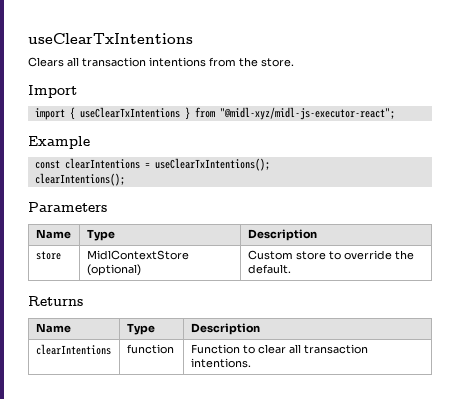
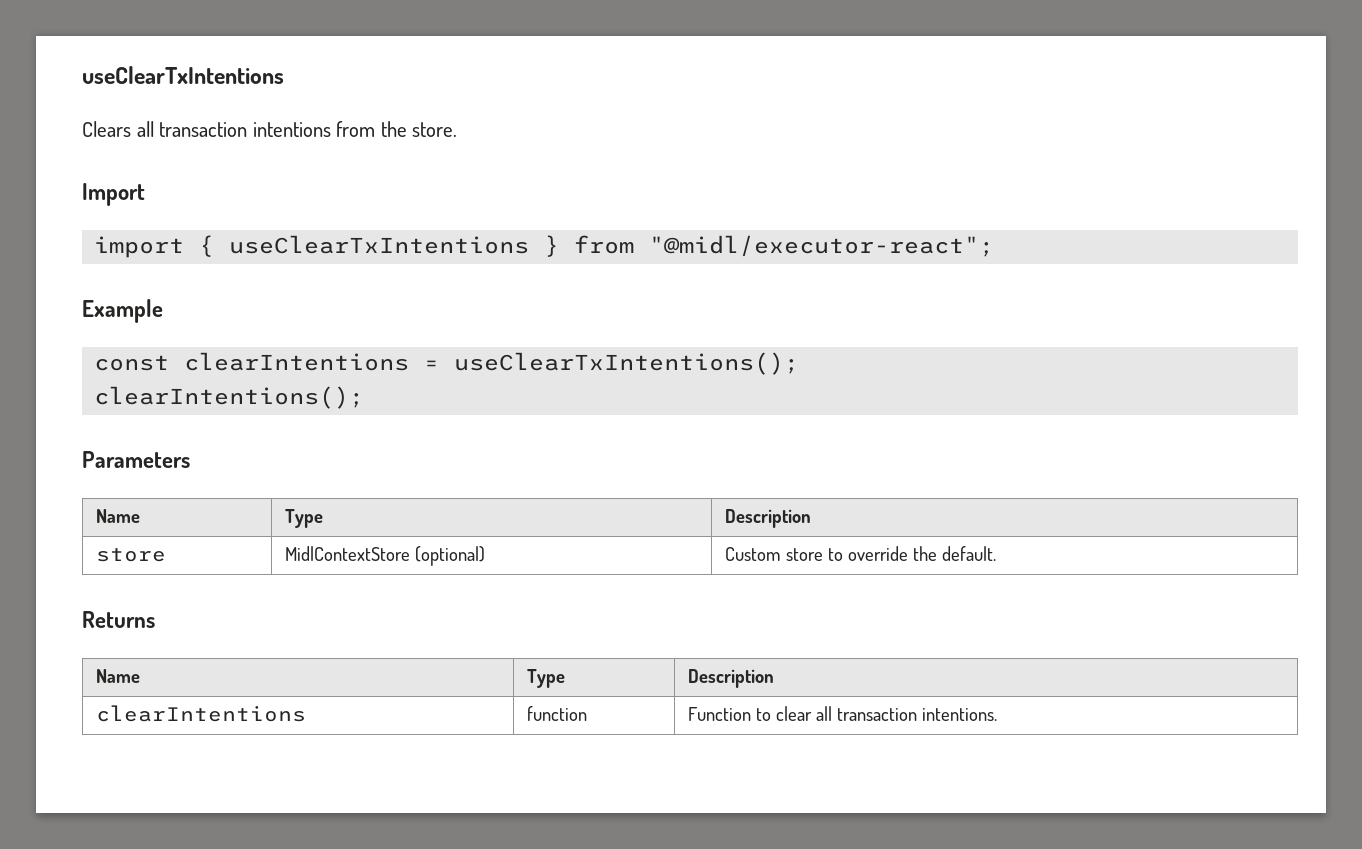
- import { useClearTxIntentions } from "@midl-xyz/midl-js-executor-react";
+ import { useClearTxIntentions } from "@midl/executor-react";

